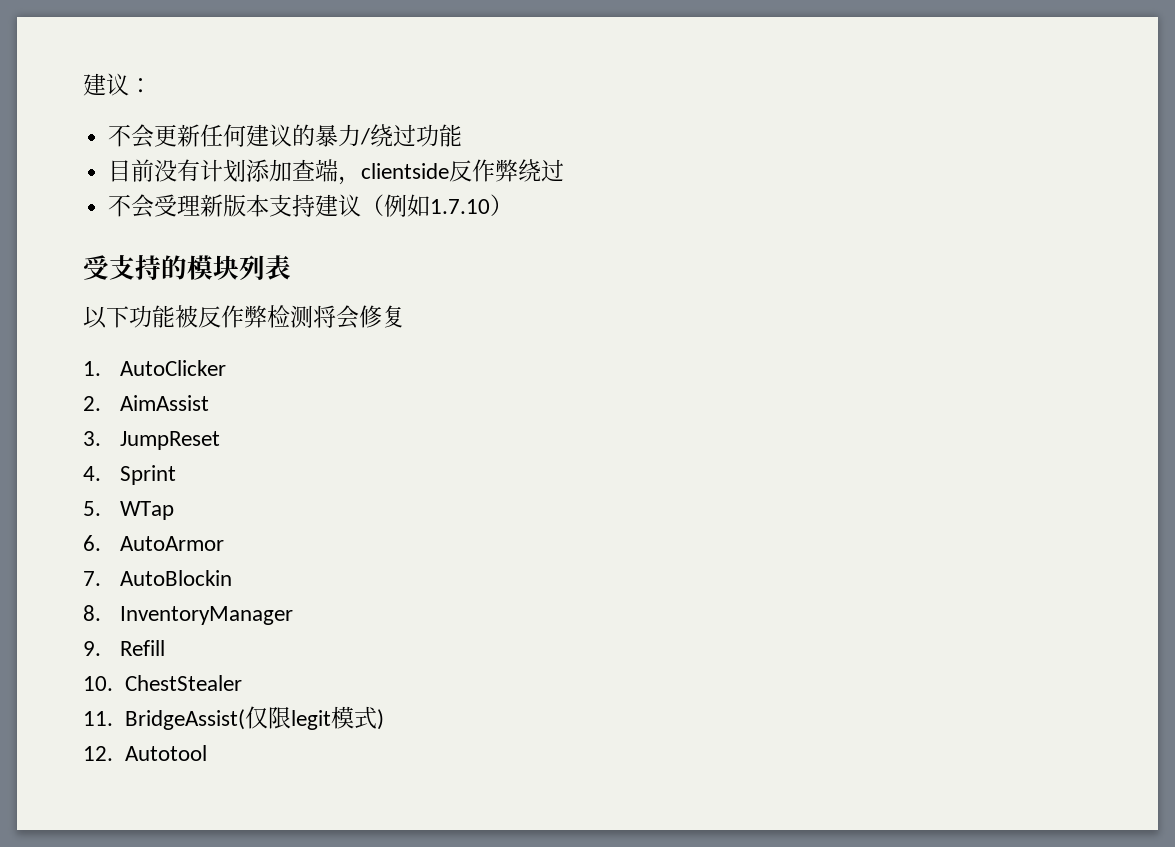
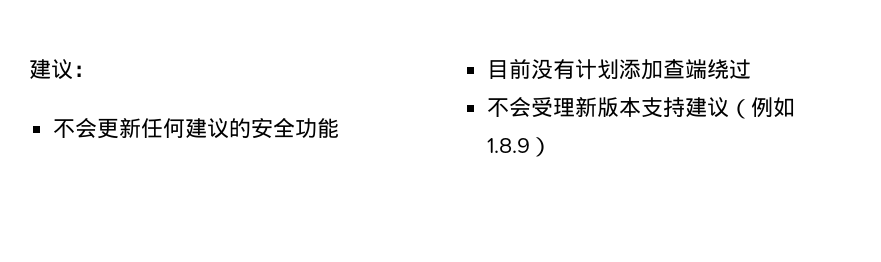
- 不会更新任何建议的暴力/绕过功能
+ 不会更新任何建议的安全功能
- 目前没有计划添加查端，clientside反作弊绕过
+ 目前没有计划添加查端绕过
- 不会受理新版本支持建议（例如1.7.10）
- 受支持的模块列表
- 以下功能被反作弊检测将会修复
- 1. AutoClicker
- 2. AimAssist
- 3. JumpReset
- 4. Sprint
- 5. WTap
- 6. AutoArmor
- 7. AutoBlockin
- 8. InventoryManager
- 9. Refill
- 10. ChestStealer
- 11. BridgeAssist(仅限legit模式)
- 12. Autotool
+ 不会受理新版本支持建议（例如1.8.9）

